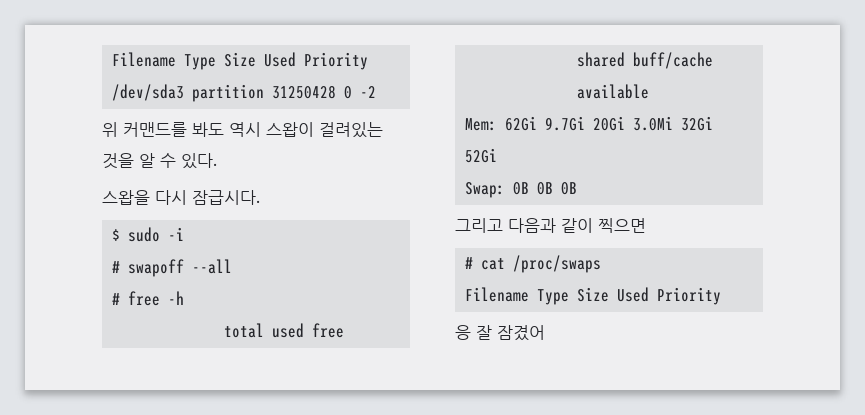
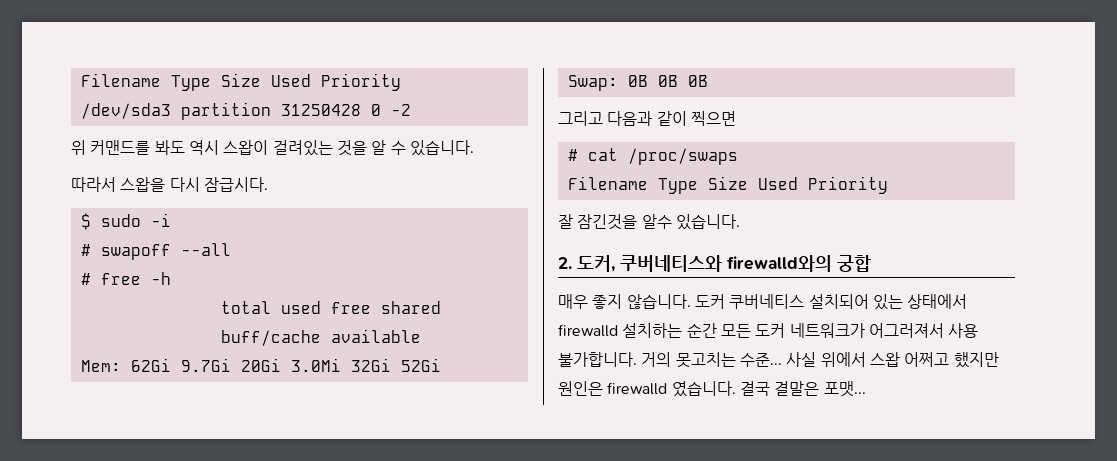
- 위 커맨드를 봐도 역시 스왑이 걸려있는 것을 알 수 있다.
- 스왑을 다시 잠급시다.
+ 위 커맨드를 봐도 역시 스왑이 걸려있는 것을 알 수 있습니다.
+ 따라서 스왑을 다시 잠급시다.
- 응 잘 잠겼어
+ 잘 잠긴것을 알수 있습니다.
+ 2. 도커, 쿠버네티스와 firewalld와의 궁합
+ 매우 좋지 않습니다. 도커 쿠버네티스 설치되어 있는 상태에서 firewalld 설치하는 순간 모든 도커 네트워크가 어그러져서 사용 불가합니다. 거의 못고치는 수준... 사실 위에서 스왑 어쩌고 했지만 원인은 firewalld 였습니다. 결국 결말은 포맷...

